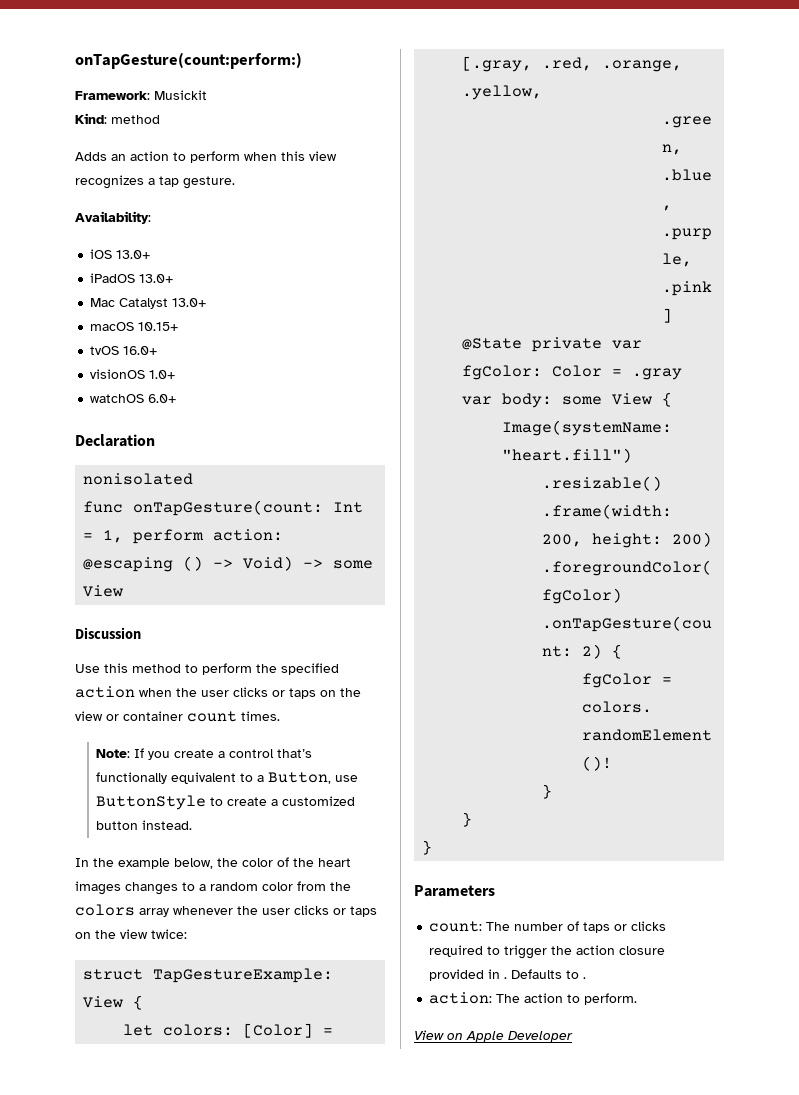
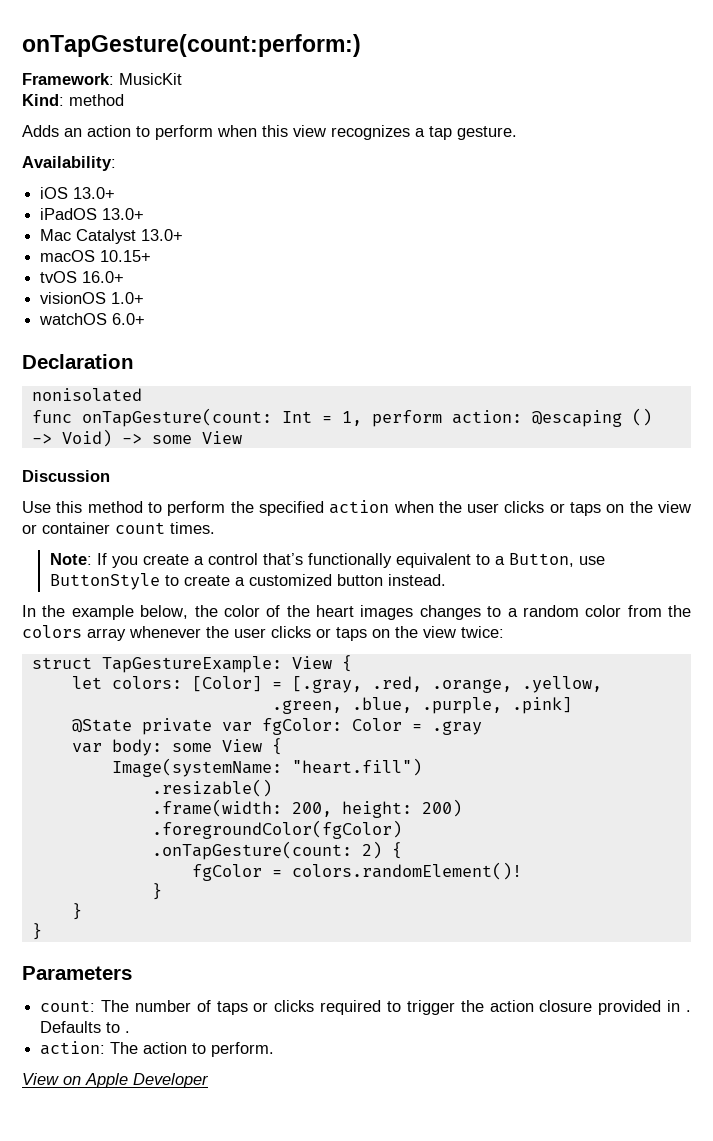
- Framework: Musickit
+ Framework: MusicKit

